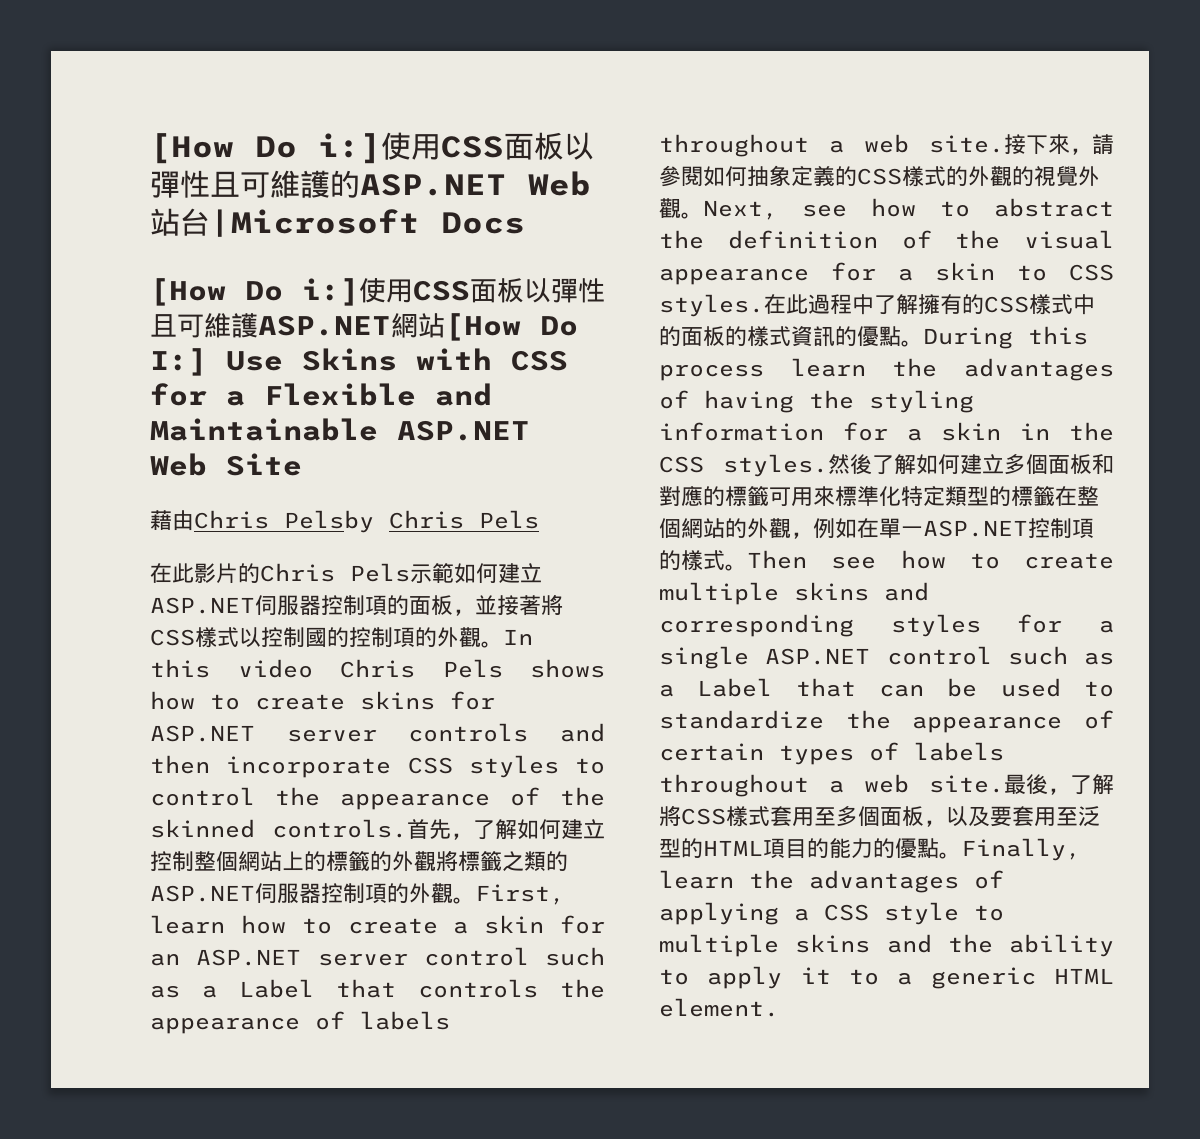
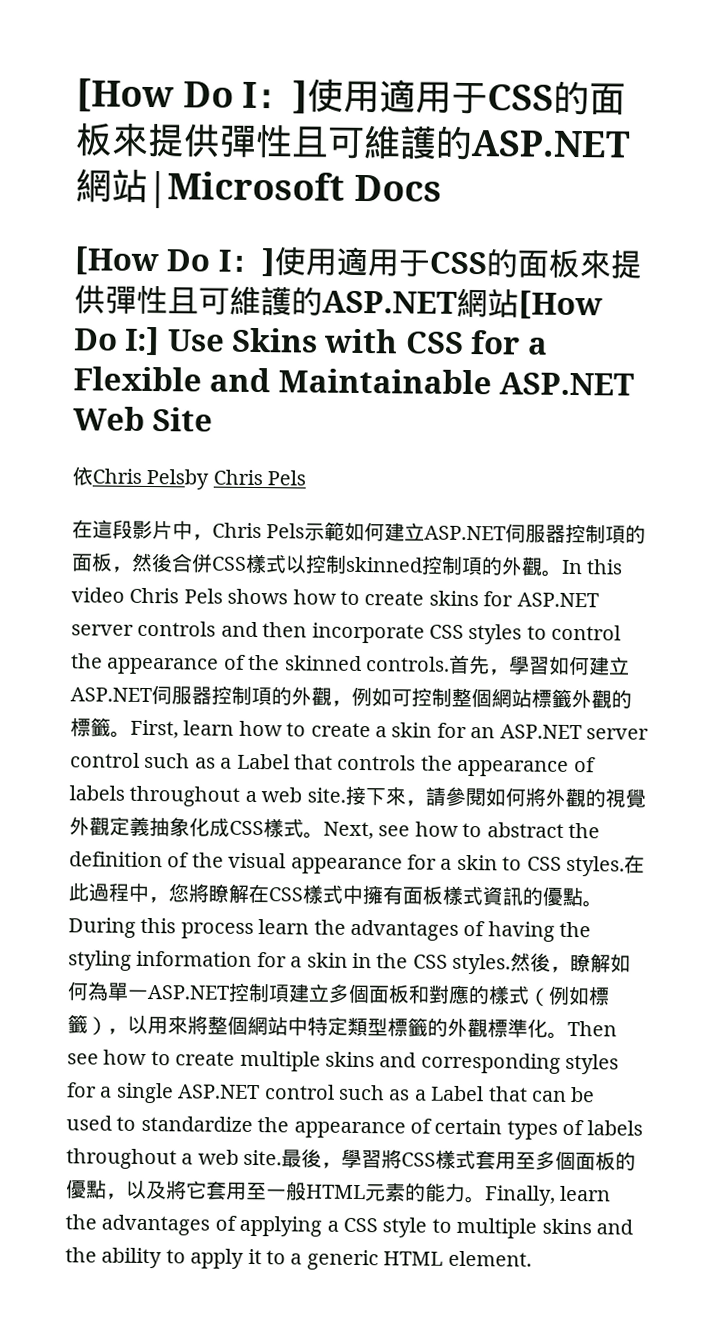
- [How Do i:]使用CSS面板以彈性且可維護的ASP.NET Web站台|Microsoft Docs
+ [How Do I：]使用適用于CSS的面板來提供彈性且可維護的ASP.NET網站|Microsoft Docs
- [How Do i:]使用CSS面板以彈性且可維護ASP.NET網站[How Do I:] Use Skins with CSS for a Flexible and Maintainable ASP.NET Web Site
+ [How Do I：]使用適用于CSS的面板來提供彈性且可維護的ASP.NET網站[How Do I:] Use Skins with CSS for a Flexible and Maintainable ASP.NET Web Site
- 藉由Chris Pelsby Chris Pels
+ 依Chris Pelsby Chris Pels
- 在此影片的Chris Pels示範如何建立ASP.NET伺服器控制項的面板，並接著將CSS樣式以控制國的控制項的外觀。
+ 在這段影片中，Chris Pels示範如何建立ASP.NET伺服器控制項的面板，然後合併CSS樣式以控制skinned控制項的外觀。
- 首先，了解如何建立控制整個網站上的標籤的外觀將標籤之類的ASP.NET伺服器控制項的外觀。
+ 首先，學習如何建立ASP.NET伺服器控制項的外觀，例如可控制整個網站標籤外觀的標籤。
- 接下來，請參閱如何抽象定義的CSS樣式的外觀的視覺外觀。
+ 接下來，請參閱如何將外觀的視覺外觀定義抽象化成CSS樣式。
- 在此過程中了解擁有的CSS樣式中的面板的樣式資訊的優點。
+ 在此過程中，您將瞭解在CSS樣式中擁有面板樣式資訊的優點。
- 然後了解如何建立多個面板和對應的標籤可用來標準化特定類型的標籤在整個網站的外觀，例如在單一ASP.NET控制項的樣式。
+ 然後，瞭解如何為單一ASP.NET控制項建立多個面板和對應的樣式（例如標籤），以用來將整個網站中特定類型標籤的外觀標準化。
- 最後，了解將CSS樣式套用至多個面板，以及要套用至泛型的HTML項目的能力的優點。
+ 最後，學習將CSS樣式套用至多個面板的優點，以及將它套用至一般HTML元素的能力。

